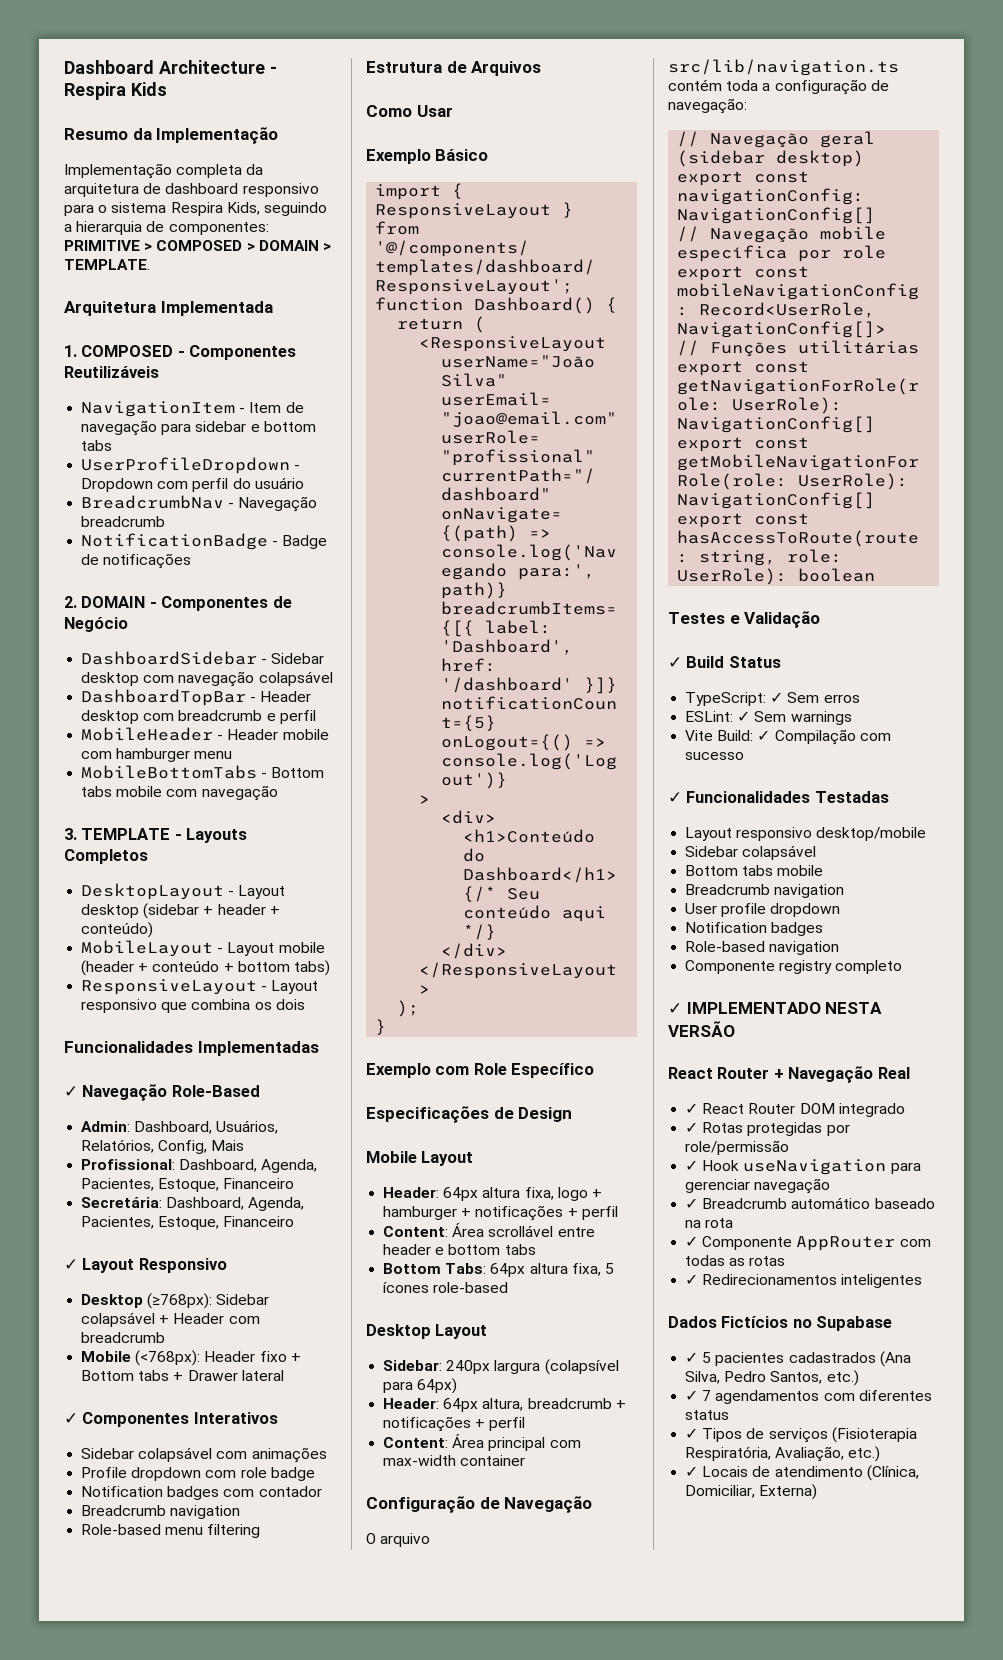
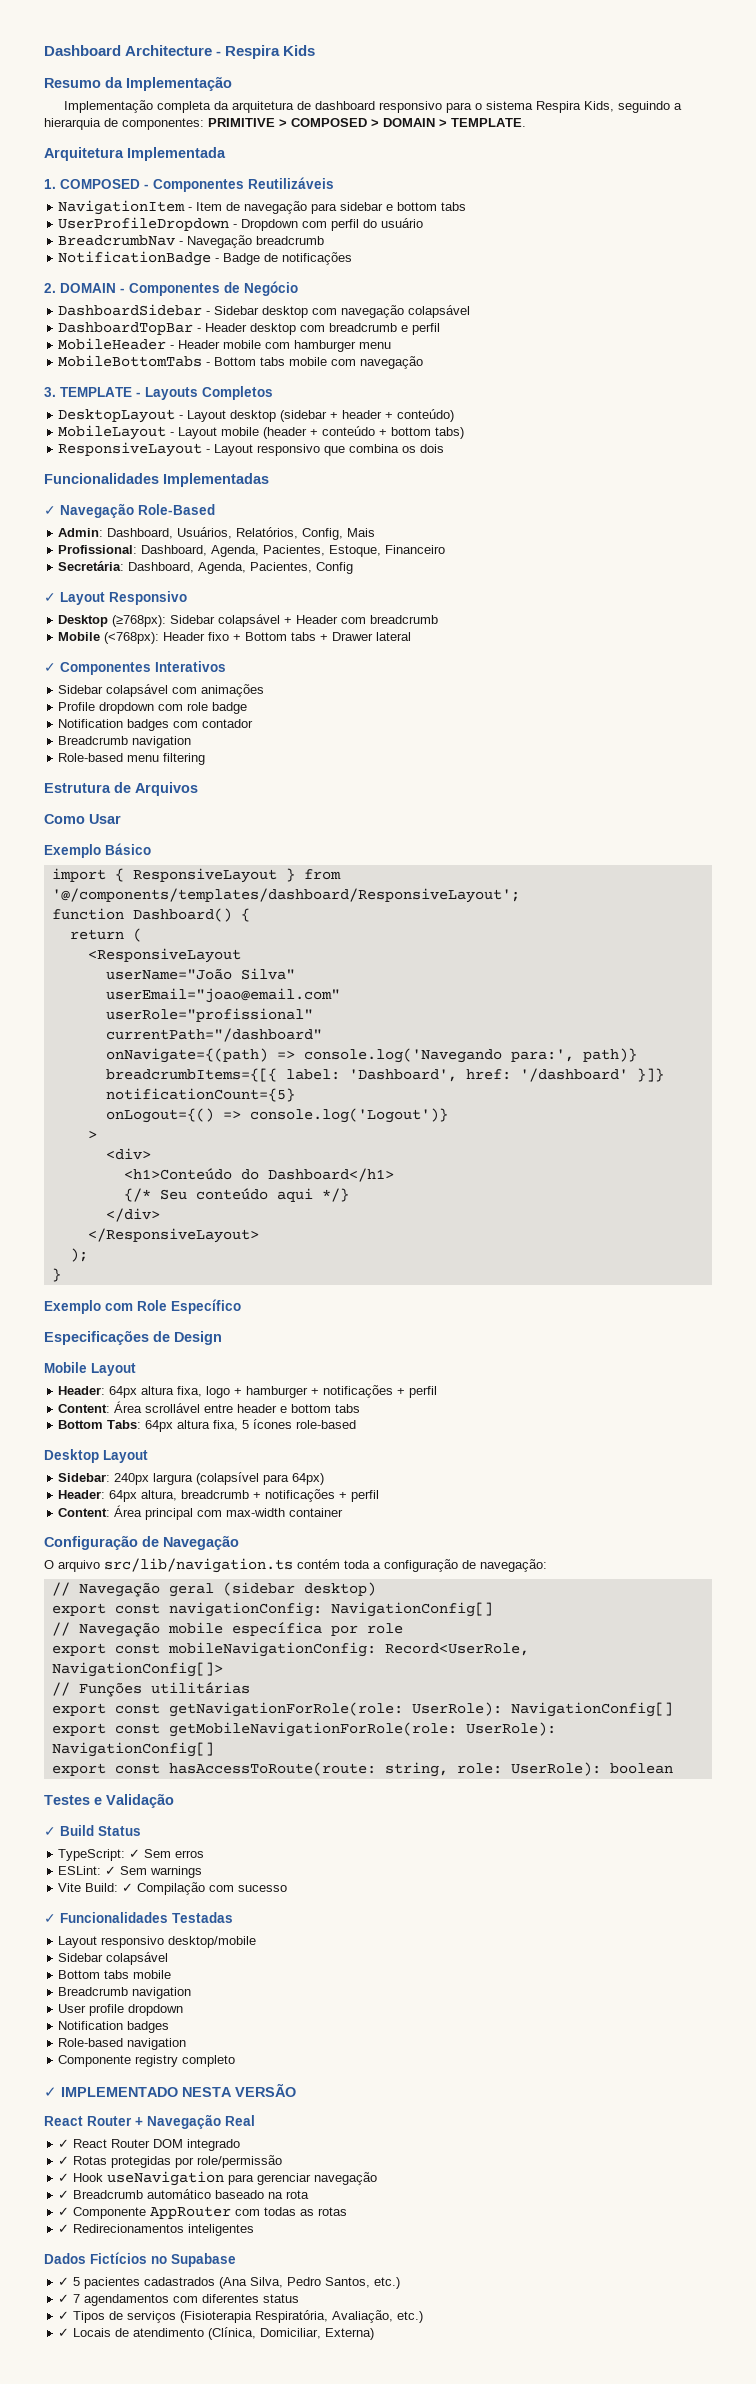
- Secretária: Dashboard, Agenda, Pacientes, Estoque, Financeiro
+ Secretária: Dashboard, Agenda, Pacientes, Config

